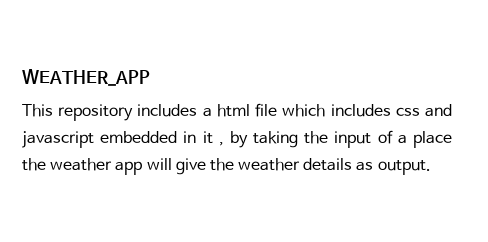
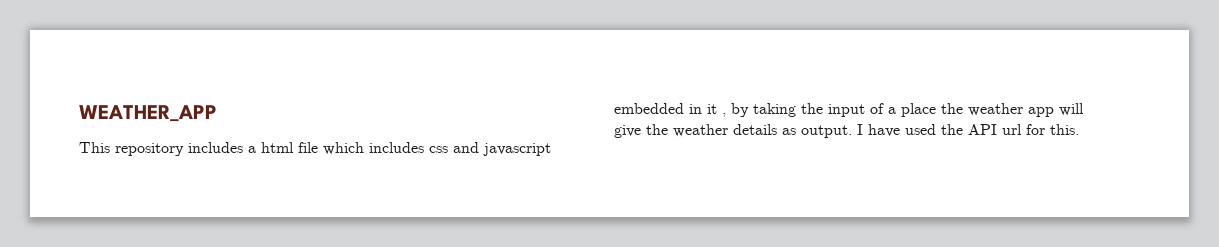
+ I have used the API url for this.

